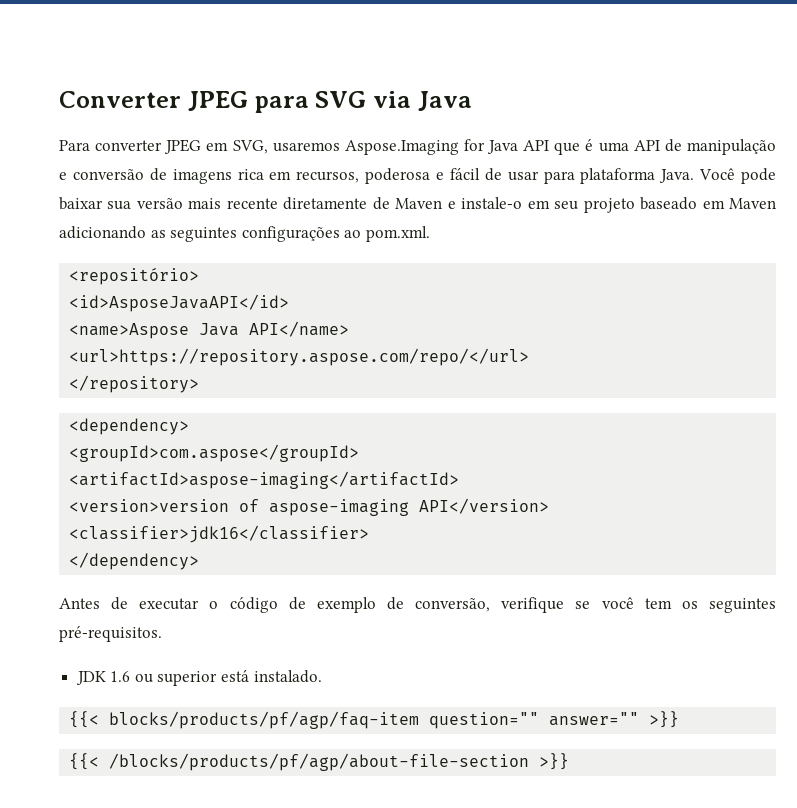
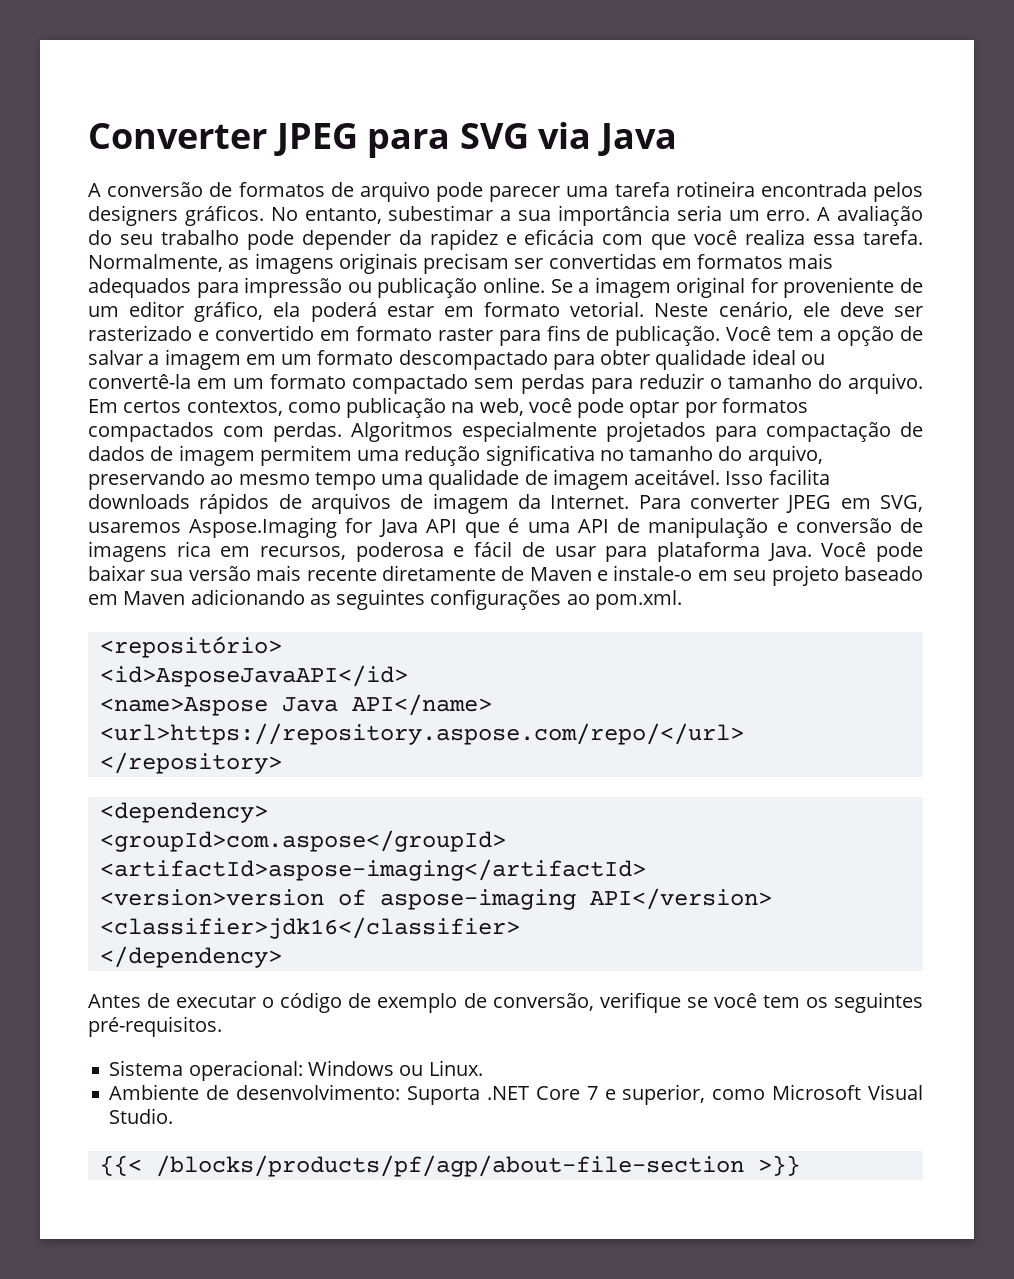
+ A conversão de formatos de arquivo pode parecer uma tarefa rotineira encontrada pelos designers gráficos. No entanto, subestimar a sua importância seria um erro. A avaliação do seu trabalho pode depender da rapidez e eficácia com que você realiza essa tarefa. Normalmente, as imagens originais precisam ser convertidas em formatos mais adequados para impressão ou publicação online. Se a imagem original for proveniente de um editor gráfico, ela poderá estar em formato vetorial. Neste cenário, ele deve ser rasterizado e convertido em formato raster para fins de publicação. Você tem a opção de salvar a imagem em um formato descompactado para obter qualidade ideal ou convertê-la em um formato compactado sem perdas para reduzir o tamanho do arquivo. Em certos contextos, como publicação na web, você pode optar por formatos compactados com perdas. Algoritmos especialmente projetados para compactação de dados de imagem permitem uma redução significativa no tamanho do arquivo, preservando ao mesmo tempo uma qualidade de imagem aceitável. Isso facilita downloads rápidos de arquivos de imagem da Internet.
- JDK 1.6 ou superior está instalado.
- {{< blocks/products/pf/agp/faq-item question="" answer="" >}}
+ Sistema operacional: Windows ou Linux.
+ Ambiente de desenvolvimento: Suporta .NET Core 7 e superior, como Microsoft Visual Studio.

